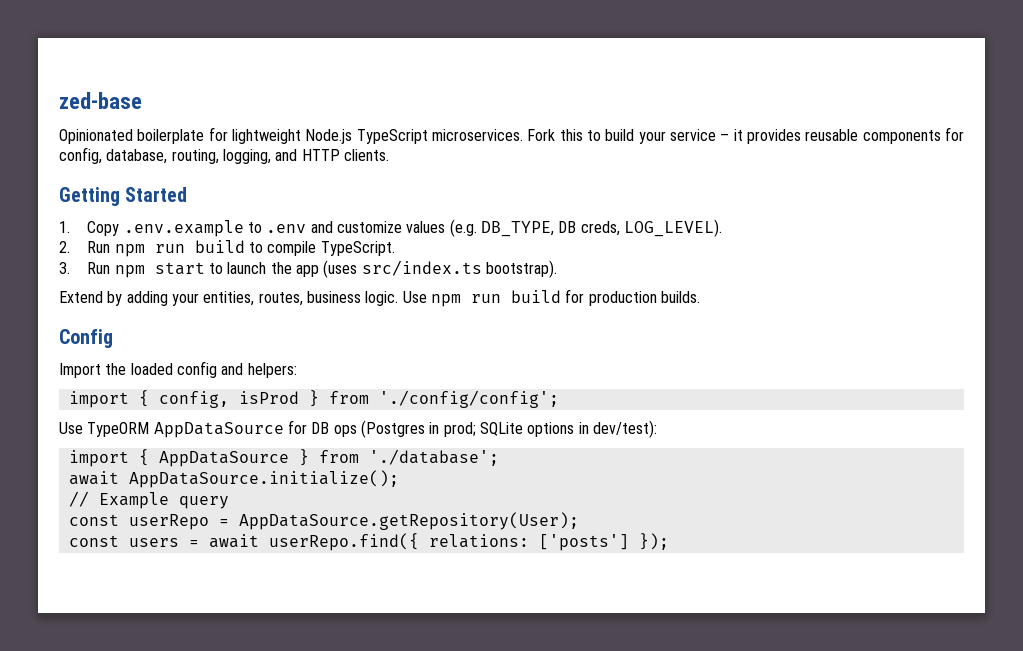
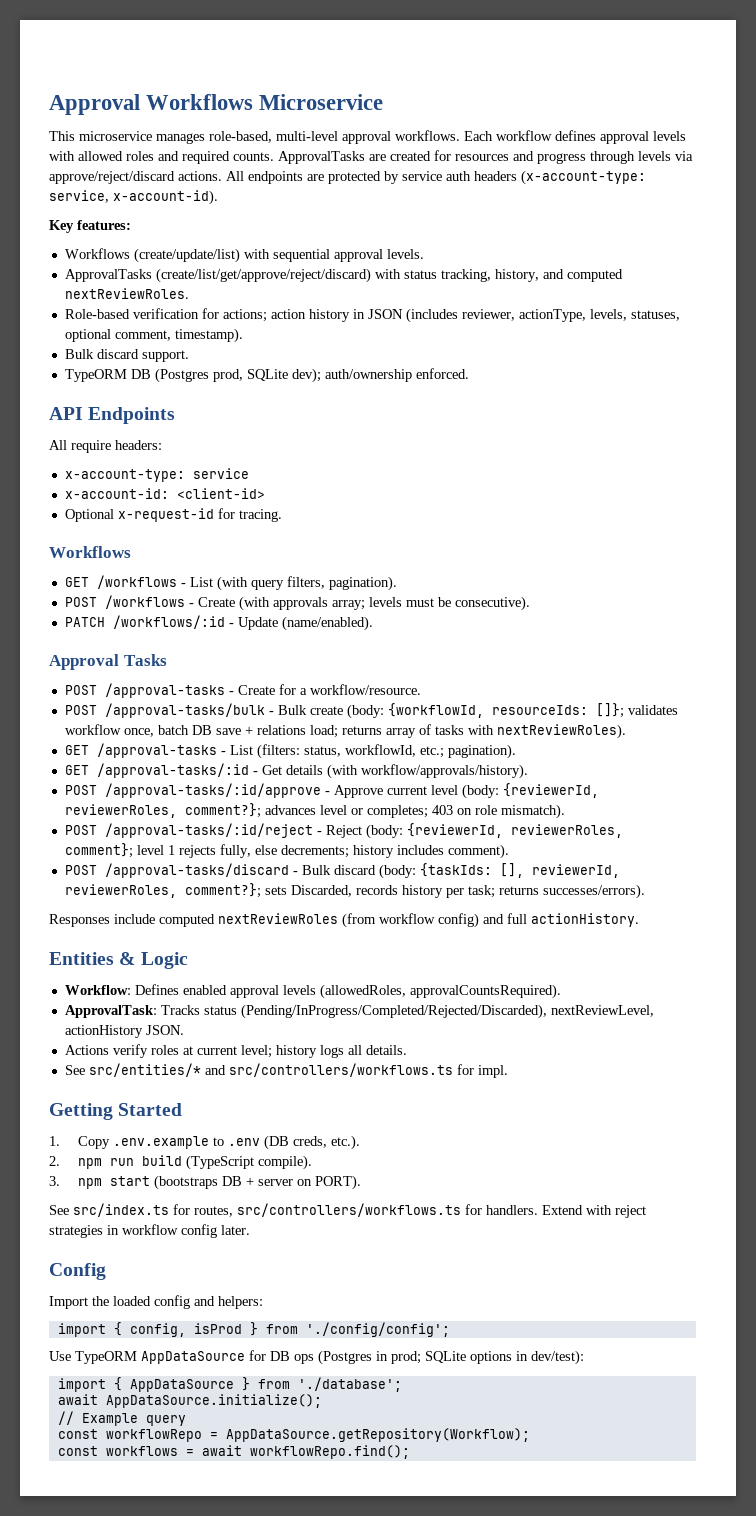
- zed-base
- Opinionated boilerplate for lightweight Node.js TypeScript microservices. Fork this to build your service – it provides reusable components for config, database, routing, logging, and HTTP clients.
+ Approval Workflows Microservice
+ This microservice manages role-based, multi-level approval workflows. Each workflow defines approval levels with allowed roles and required counts. ApprovalTasks are created for resources and progress through levels via approve/reject/discard actions. All endpoints are protected by service auth headers (x-account-type: service, x-account-id).
+ Key features:
+ Workflows (create/update/list) with sequential approval levels.
+ ApprovalTasks (create/list/get/approve/reject/discard) with status tracking, history, and computed nextReviewRoles.
+ Role-based verification for actions; action history in JSON (includes reviewer, actionType, levels, statuses, optional comment, timestamp).
+ Bulk discard support.
+ TypeORM DB (Postgres prod, SQLite dev); auth/ownership enforced.
+ API Endpoints
+ All require headers:
+ x-account-type: service
+ x-account-id: <client-id>
+ Optional x-request-id for tracing.
+ Workflows
+ GET /workflows - List (with query filters, pagination).
+ POST /workflows - Create (with approvals array; levels must be consecutive).
+ PATCH /workflows/:id - Update (name/enabled).
+ Approval Tasks
+ POST /approval-tasks - Create for a workflow/resource.
+ POST /approval-tasks/bulk - Bulk create (body: {workflowId, resourceIds: []}; validates workflow once, batch DB save + relations load; returns array of tasks with nextReviewRoles).
+ GET /approval-tasks - List (filters: status, workflowId, etc.; pagination).
+ GET /approval-tasks/:id - Get details (with workflow/approvals/history).
+ POST /approval-tasks/:id/approve - Approve current level (body: {reviewerId, reviewerRoles, comment?}; advances level or completes; 403 on role mismatch).
+ POST /approval-tasks/:id/reject - Reject (body: {reviewerId, reviewerRoles, comment}; level 1 rejects fully, else decrements; history includes comment).
+ POST /approval-tasks/discard - Bulk discard (body: {taskIds: [], reviewerId, reviewerRoles, comment?}; sets Discarded, records history per task; returns successes/errors).
+ Responses include computed nextReviewRoles (from workflow config) and full actionHistory.
+ Entities & Logic
+ Workflow: Defines enabled approval levels (allowedRoles, approvalCountsRequired).
+ ApprovalTask: Tracks status (Pending/InProgress/Completed/Rejected/Discarded), nextReviewLevel, actionHistory JSON.
+ Actions verify roles at current level; history logs all details.
+ See src/entities/* and src/controllers/workflows.ts for impl.
- 1. Copy .env.example to .env and customize values (e.g. DB_TYPE, DB creds, LOG_LEVEL).
+ 1. Copy .env.example to .env (DB creds, etc.).
- 2. Run npm run build to compile TypeScript.
+ 2. npm run build (TypeScript compile).
- 3. Run npm start to launch the app (uses src/index.ts bootstrap).
- Extend by adding your entities, routes, business logic. Use npm run build for production builds.
+ 3. npm start (bootstraps DB + server on PORT).
+ See src/index.ts for routes, src/controllers/workflows.ts for handlers. Extend with reject strategies in workflow config later.
- const userRepo = AppDataSource.getRepository(User);
- const users = await userRepo.find({ relations: ['posts'] });
+ const workflowRepo = AppDataSource.getRepository(Workflow);
+ const workflows = await workflowRepo.find();

